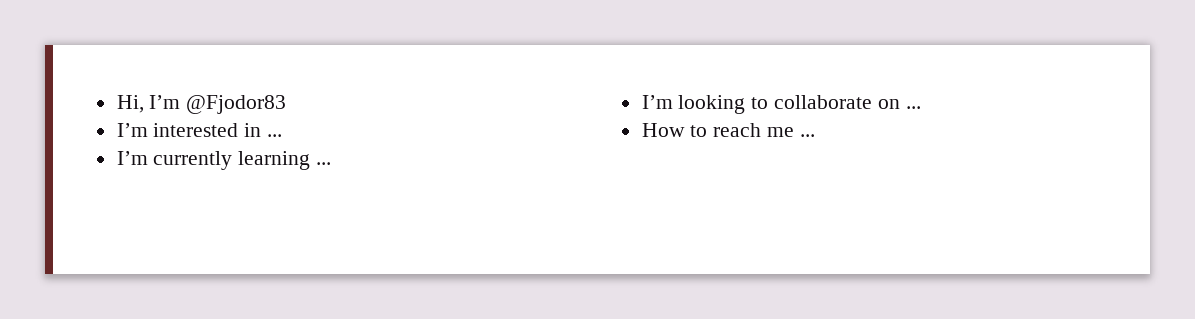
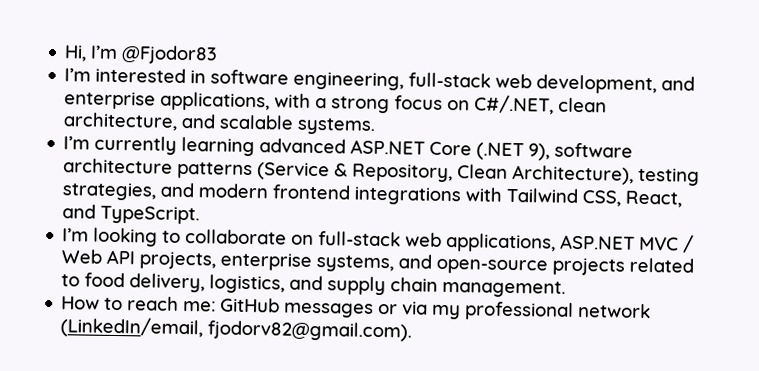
- I’m interested in ...
- I’m currently learning ...
+ I’m interested in software engineering, full-stack web development, and enterprise applications, with a strong focus on C#/.NET, clean architecture, and scalable systems.
+ I’m currently learning advanced ASP.NET Core (.NET 9), software architecture patterns (Service & Repository, Clean Architecture), testing strategies, and modern frontend integrations with Tailwind CSS, React, and TypeScript.
- I’m looking to collaborate on ...
- How to reach me ...
+ I’m looking to collaborate on full-stack web applications, ASP.NET MVC / Web API projects, enterprise systems, and open-source projects related to food delivery, logistics, and supply chain management.
+ How to reach me: GitHub messages or via my professional network (LinkedIn/email, fjodorv82@gmail.com).

